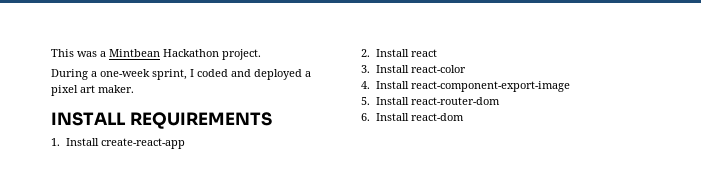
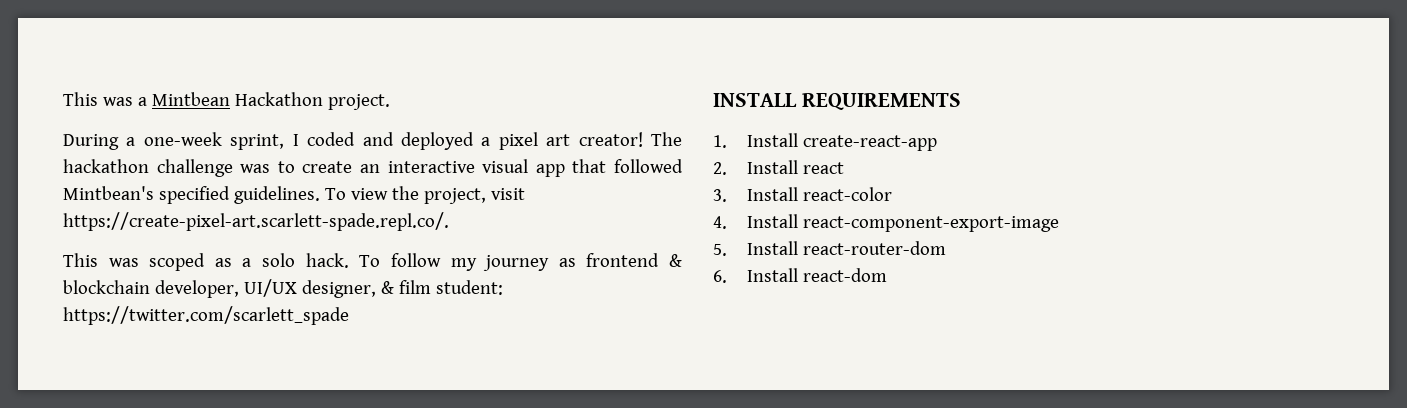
- During a one-week sprint, I coded and deployed a pixel art maker.
+ During a one-week sprint, I coded and deployed a pixel art creator! The hackathon challenge was to create an interactive visual app that followed Mintbean's specified guidelines. To view the project, visit https://create-pixel-art.scarlett-spade.repl.co/.
+ This was scoped as a solo hack. To follow my journey as frontend & blockchain developer, UI/UX designer, & film student: https://twitter.com/scarlett_spade

